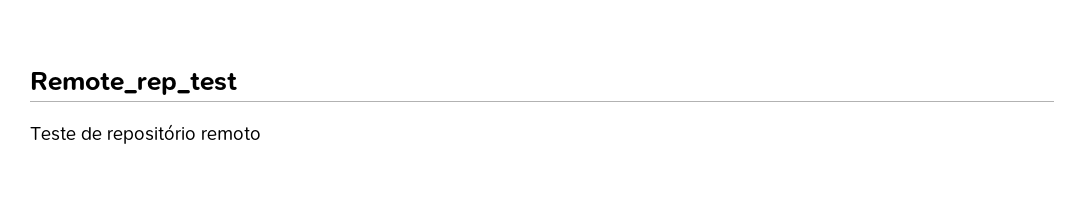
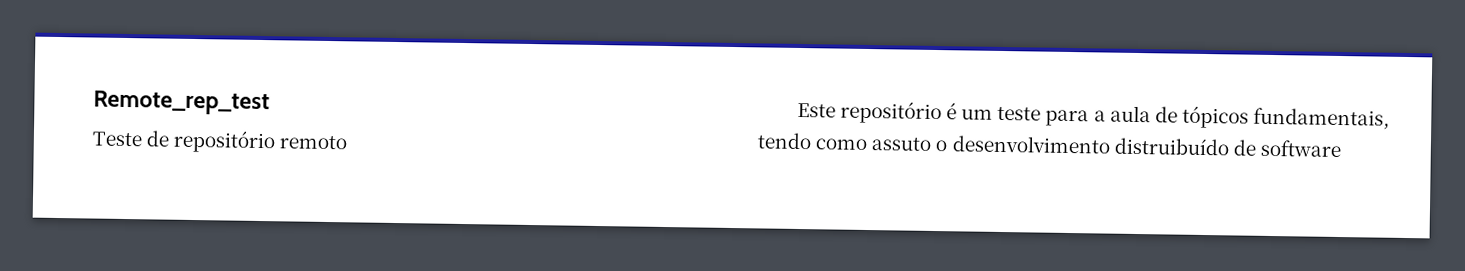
+ Este repositório é um teste para a aula de tópicos fundamentais, tendo como assuto o desenvolvimento distruibuído de software

